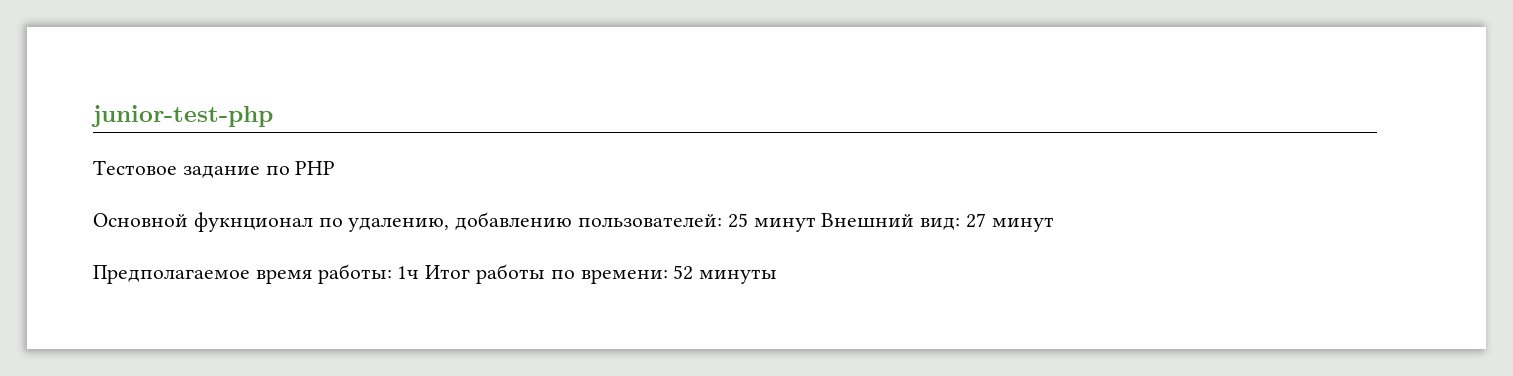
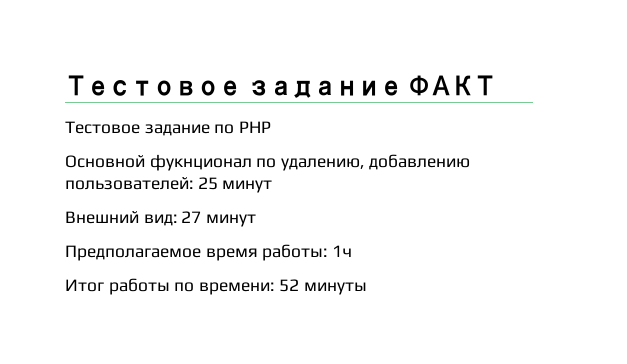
- junior-test-php
+ Тестовое задание ФАКТ
- Основной фукнционал по удалению, добавлению пользователей: 25 минут Внешний вид: 27 минут
+ Основной фукнционал по удалению, добавлению пользователей: 25 минут
+ Внешний вид: 27 минут
- Предполагаемое время работы: 1ч Итог работы по времени: 52 минуты
+ Предполагаемое время работы: 1ч
+ Итог работы по времени: 52 минуты

